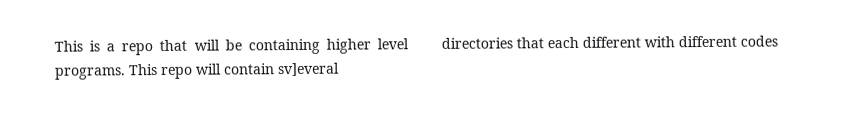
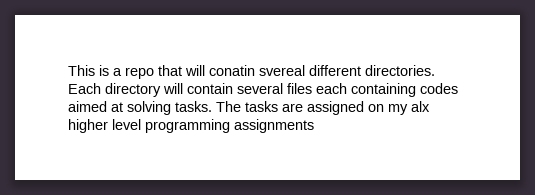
- This is a repo that will be containing higher level programs. This repo will contain sv]everal directories that each different with different codes
+ This is a repo that will conatin svereal different directories. Each directory will contain several files each containing codes aimed at solving tasks. The tasks are assigned on my alx higher level programming assignments

